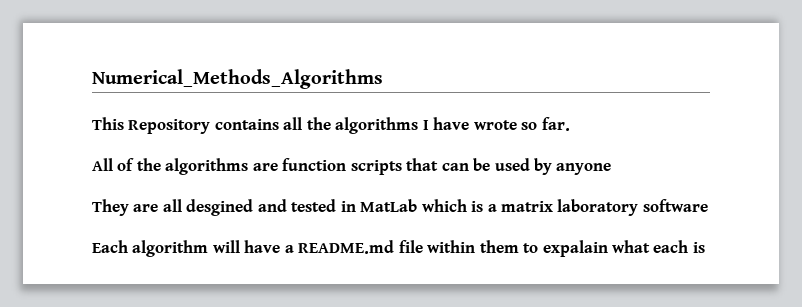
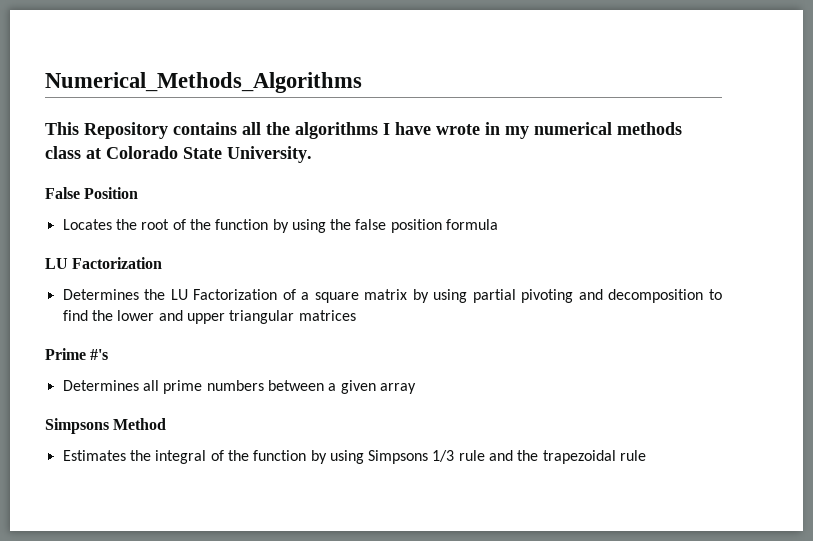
- This Repository contains all the algorithms I have wrote so far.
- All of the algorithms are function scripts that can be used by anyone
- They are all desgined and tested in MatLab which is a matrix laboratory software
- Each algorithm will have a README.md file within them to expalain what each is
+ This Repository contains all the algorithms I have wrote in my numerical methods class at Colorado State University.
+ False Position
+ Locates the root of the function by using the false position formula
+ LU Factorization
+ Determines the LU Factorization of a square matrix by using partial pivoting and decomposition to find the lower and upper triangular matrices
+ Prime #'s
+ Determines all prime numbers between a given array
+ Simpsons Method
+ Estimates the integral of the function by using Simpsons 1/3 rule and the trapezoidal rule

